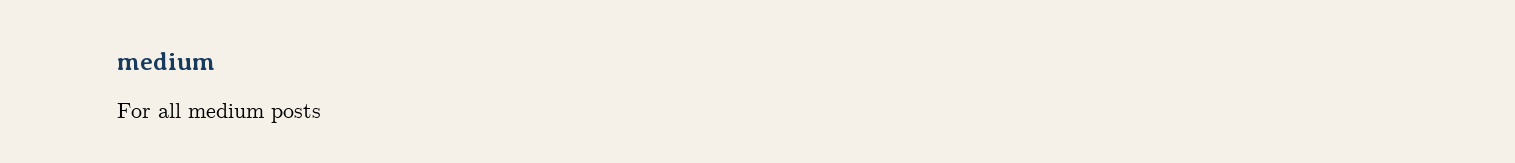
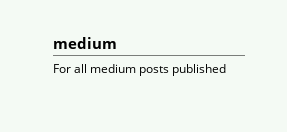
- For all medium posts
+ For all medium posts published

